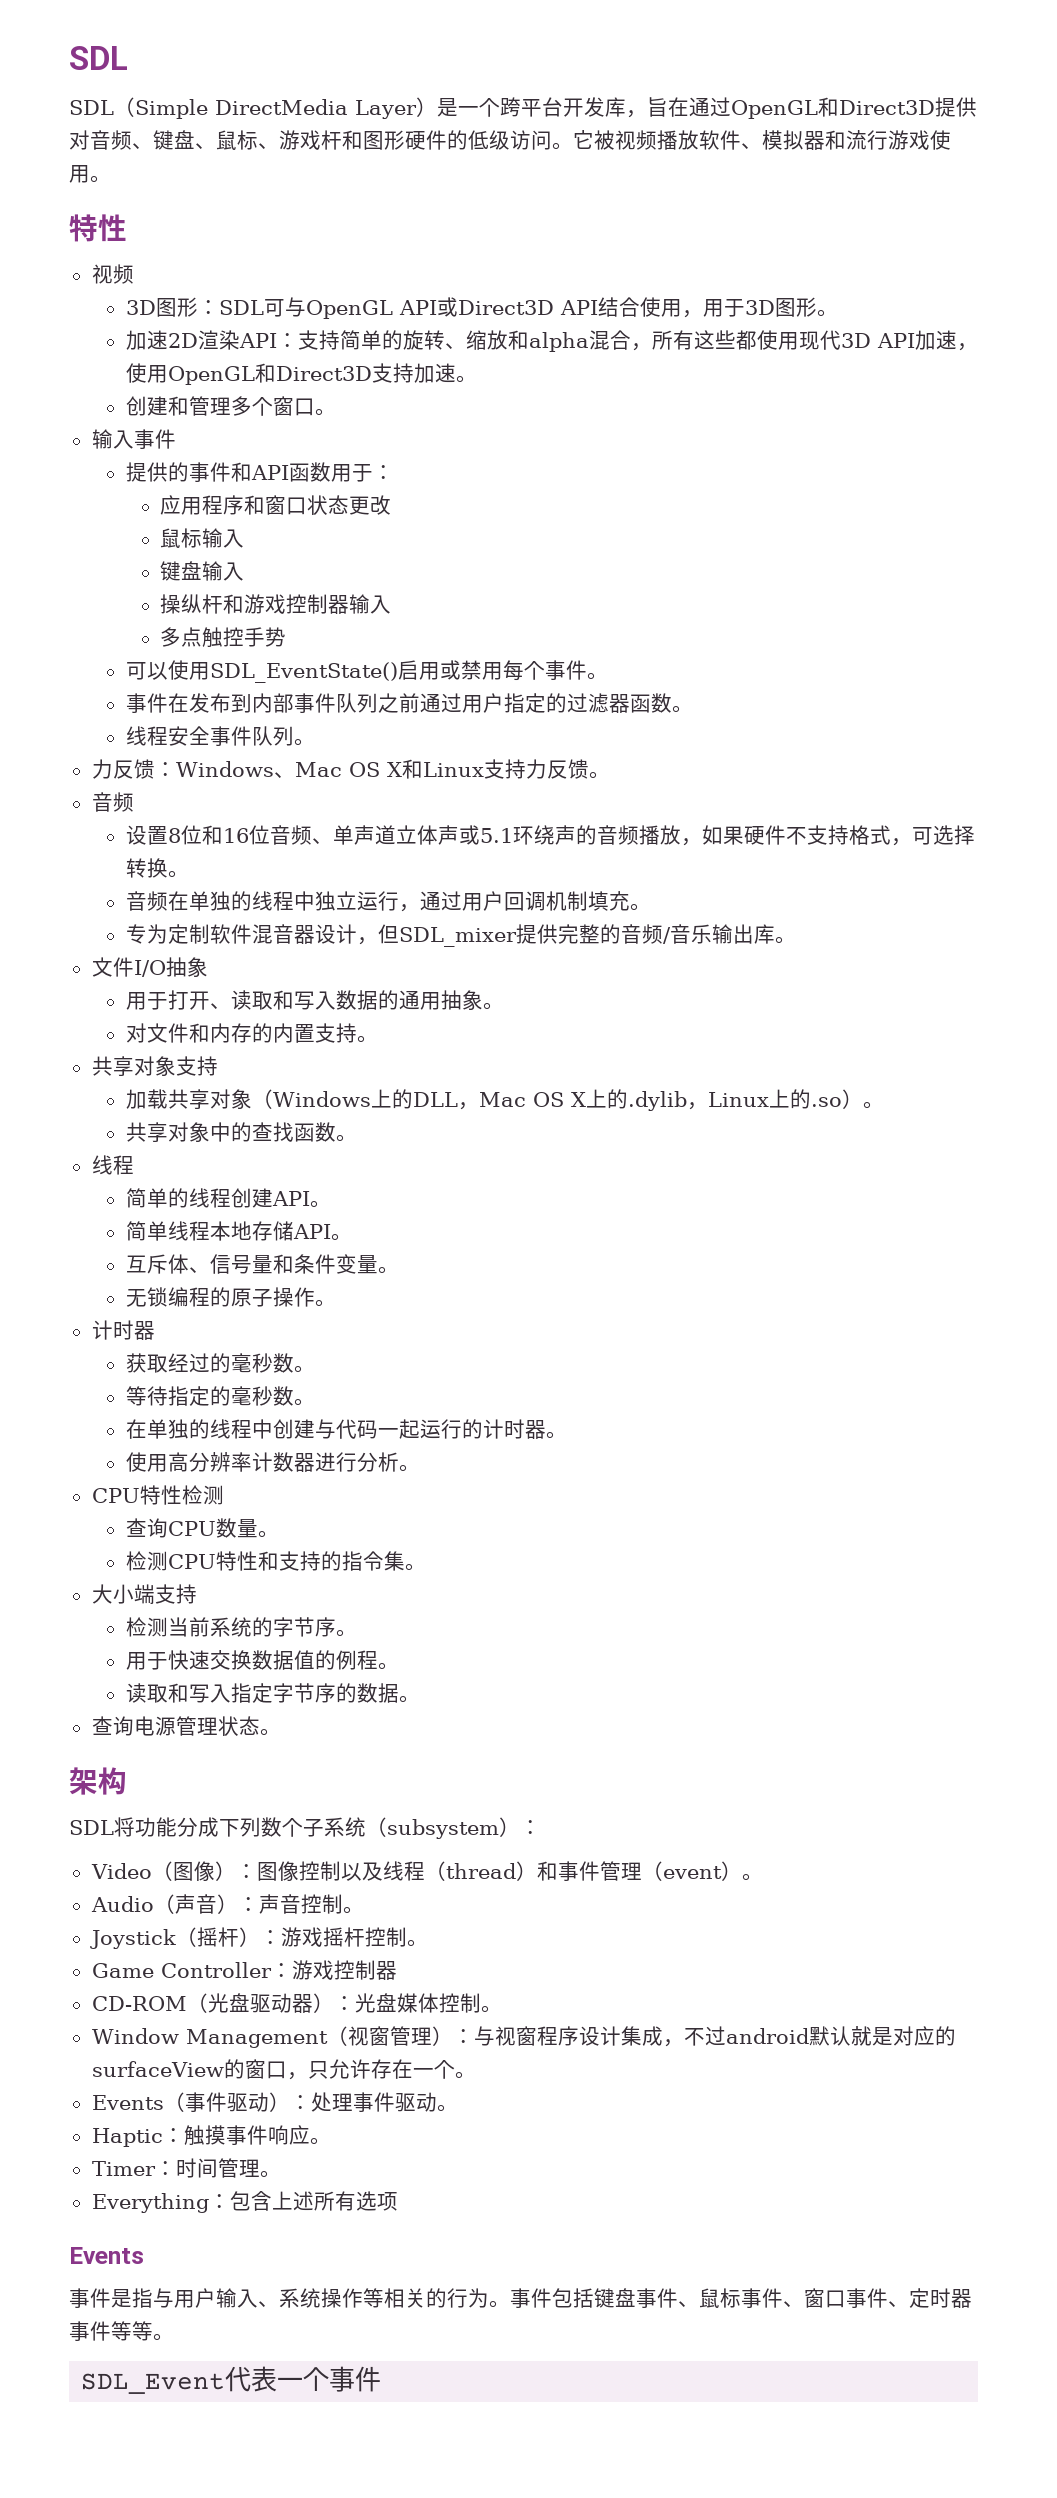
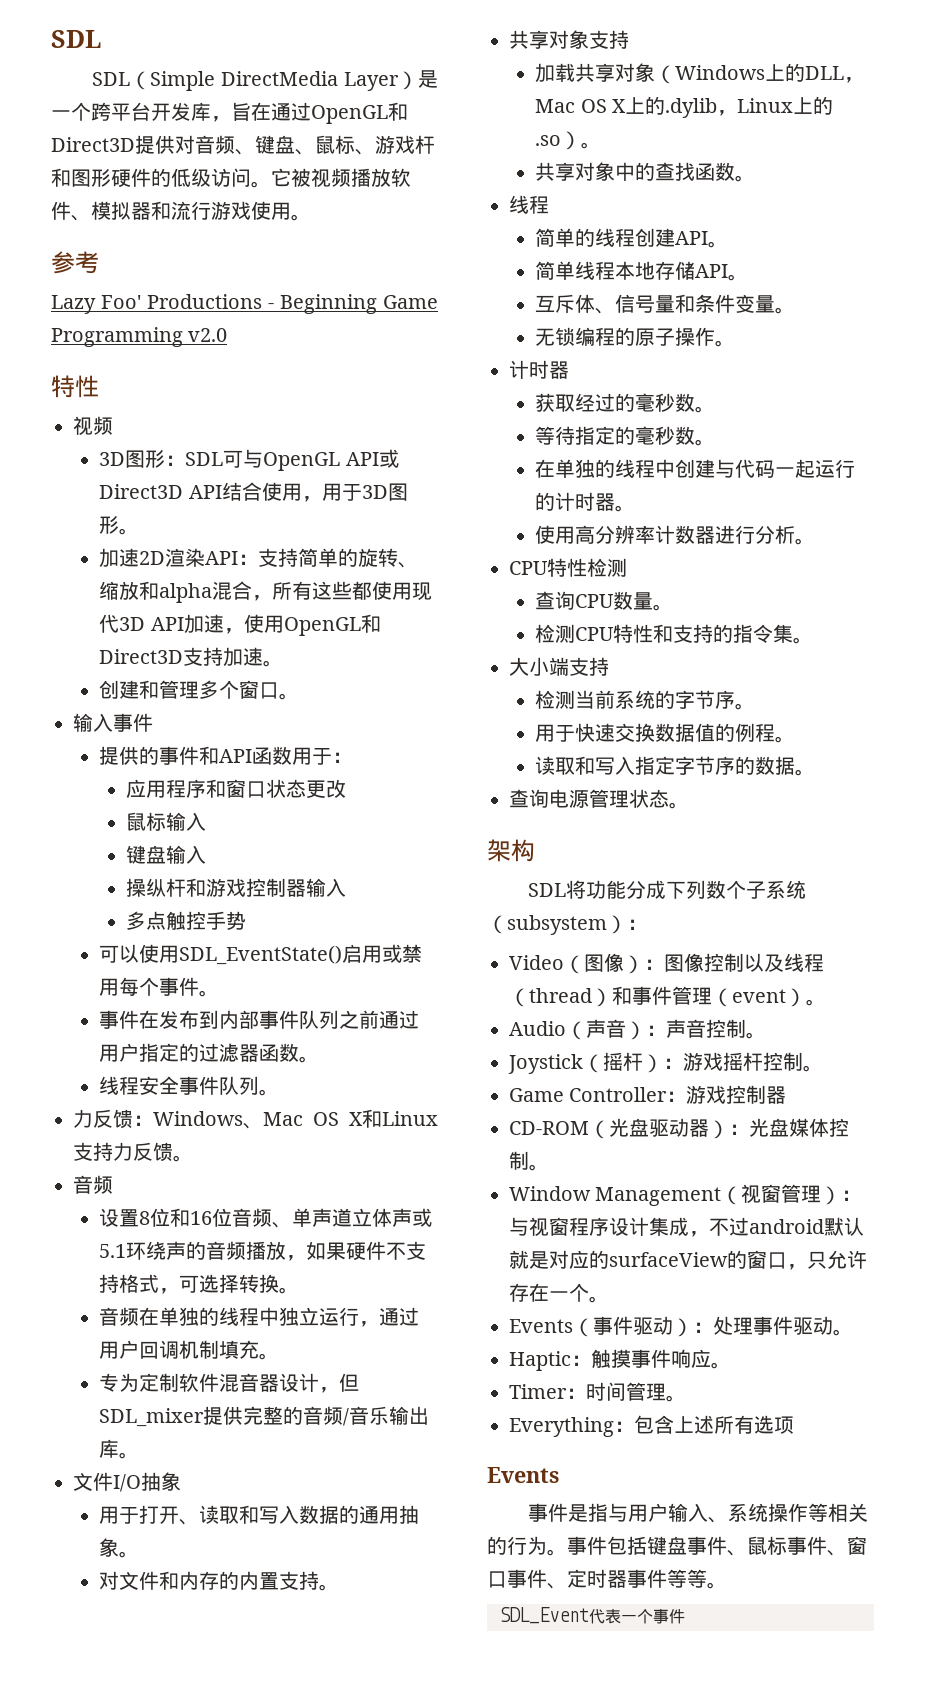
+ 参考
+ Lazy Foo' Productions - Beginning Game Programming v2.0

